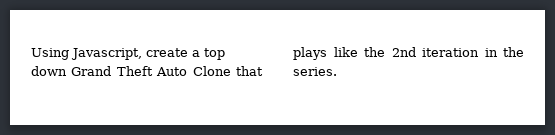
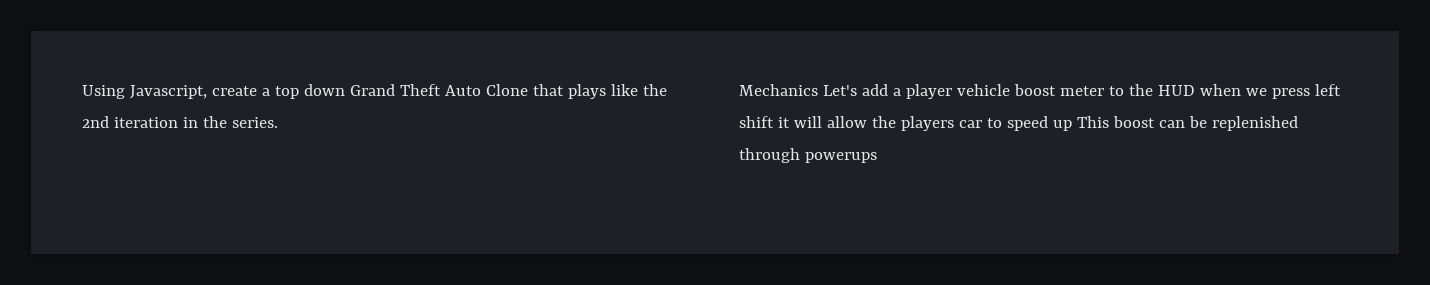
+ Mechanics Let's add a player vehicle boost meter to the HUD when we press left shift it will allow the players car to speed up This boost can be replenished through powerups

